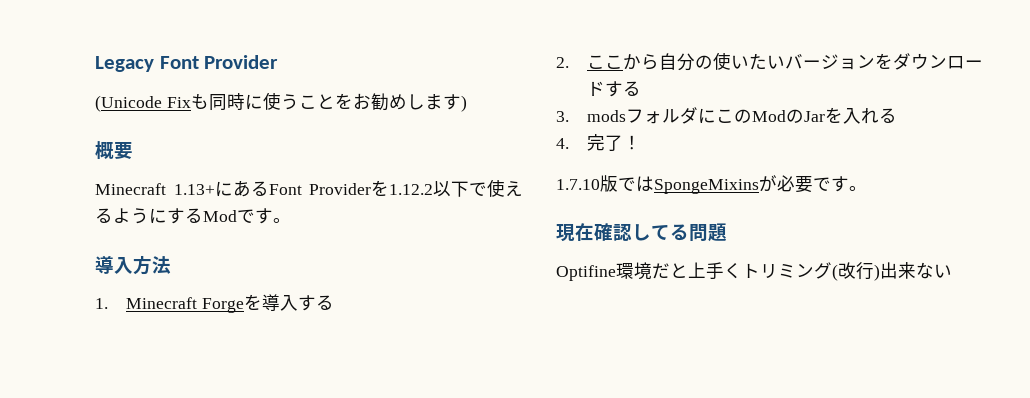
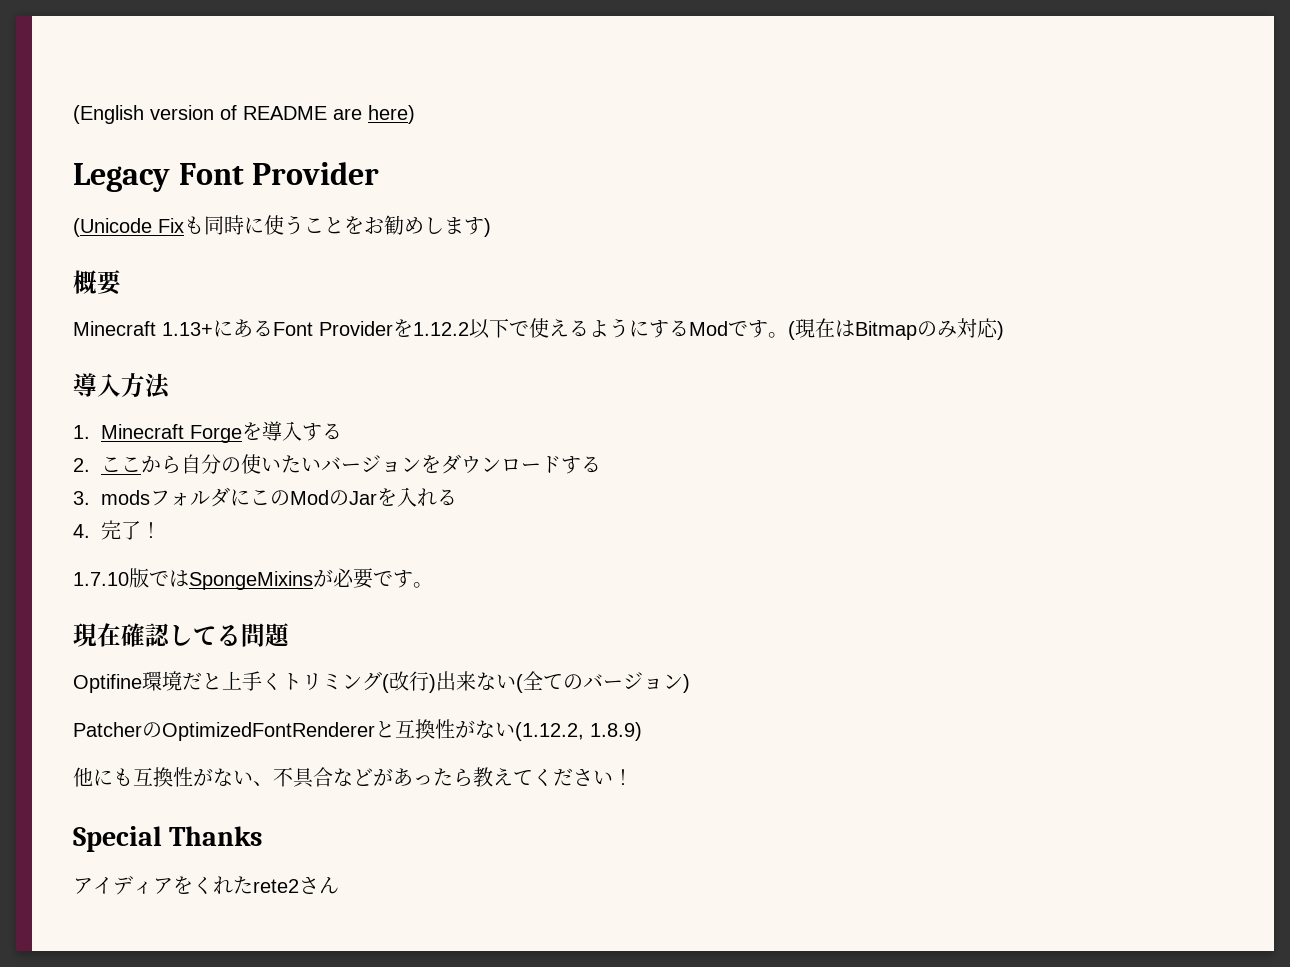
+ (English version of README are here)
+ (現在はBitmapのみ対応)
- Optifine環境だと上手くトリミング(改行)出来ない
+ Optifine環境だと上手くトリミング(改行)出来ない(全てのバージョン)
+ PatcherのOptimizedFontRendererと互換性がない(1.12.2, 1.8.9)
+ 他にも互換性がない、不具合などがあったら教えてください！
+ Special Thanks
+ アイディアをくれたrete2さん

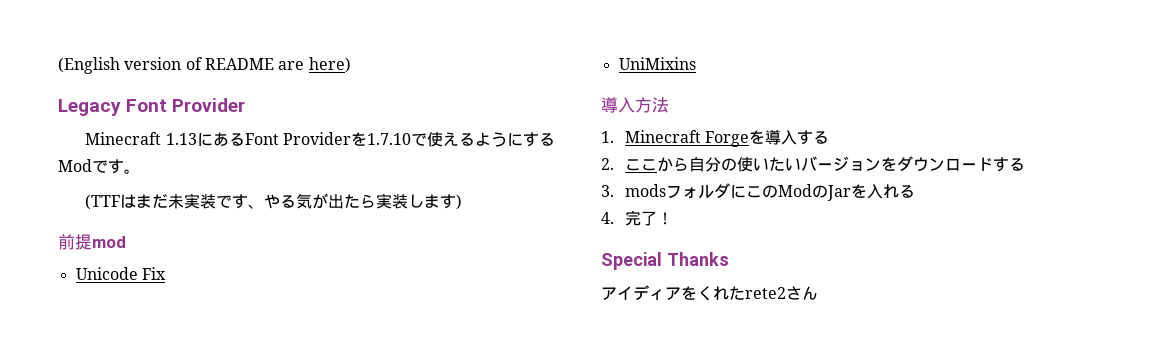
- (Unicode Fixも同時に使うことをお勧めします)
- 概要
- Minecraft 1.13+にあるFont Providerを1.12.2以下で使えるようにするModです。(現在はBitmapのみ対応)
+ Minecraft 1.13にあるFont Providerを1.7.10で使えるようにするModです。
+ (TTFはまだ未実装です、やる気が出たら実装します)
+ 前提mod
+ Unicode Fix
+ UniMixins
- 1.7.10版ではSpongeMixinsが必要です。
- 現在確認してる問題
- Optifine環境だと上手くトリミング(改行)出来ない(全てのバージョン)
- PatcherのOptimizedFontRendererと互換性がない(1.12.2, 1.8.9)
- 他にも互換性がない、不具合などがあったら教えてください！

